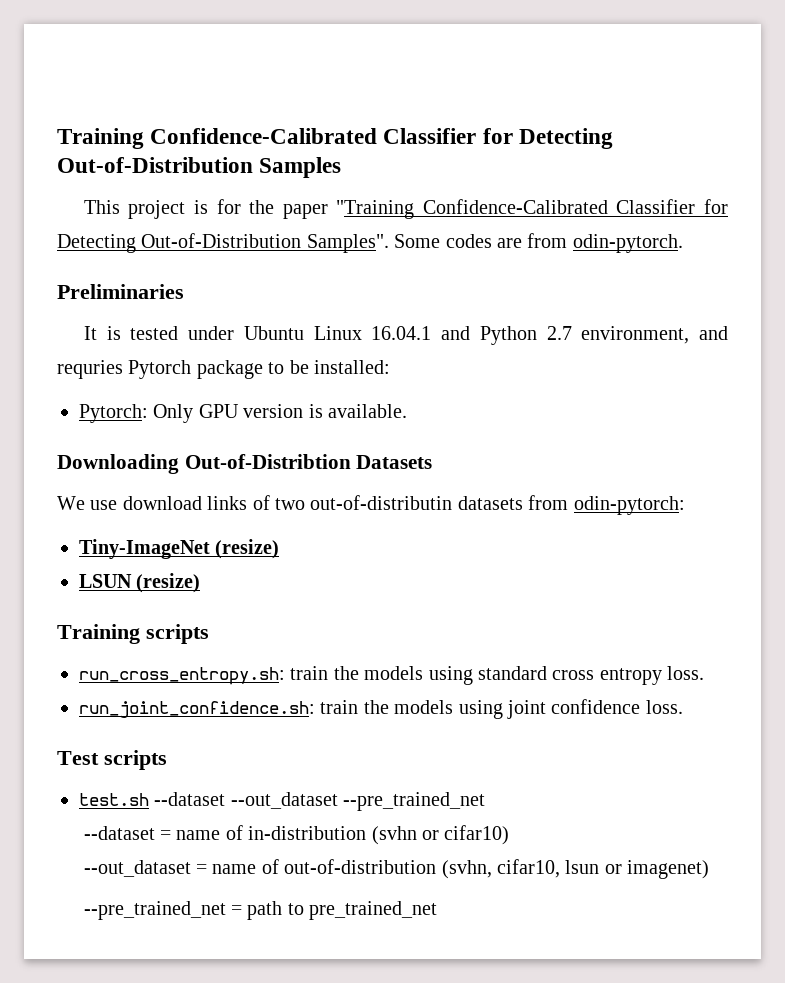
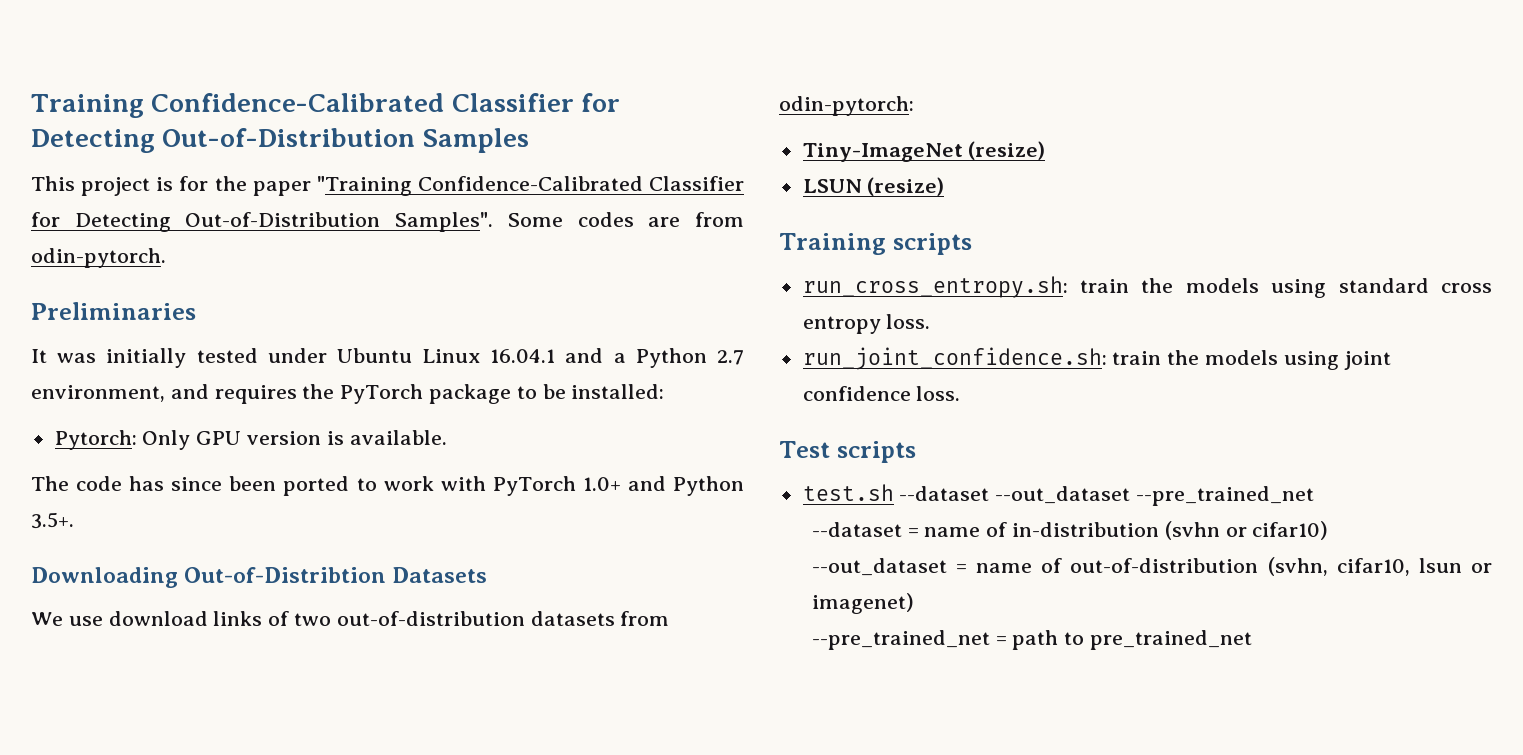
- It is tested under Ubuntu Linux 16.04.1 and Python 2.7 environment, and requries Pytorch package to be installed:
+ It was initially tested under Ubuntu Linux 16.04.1 and a Python 2.7 environment, and requires the PyTorch package to be installed:
+ The code has since been ported to work with PyTorch 1.0+ and Python 3.5+.
- We use download links of two out-of-distributin datasets from odin-pytorch:
+ We use download links of two out-of-distribution datasets from odin-pytorch:

